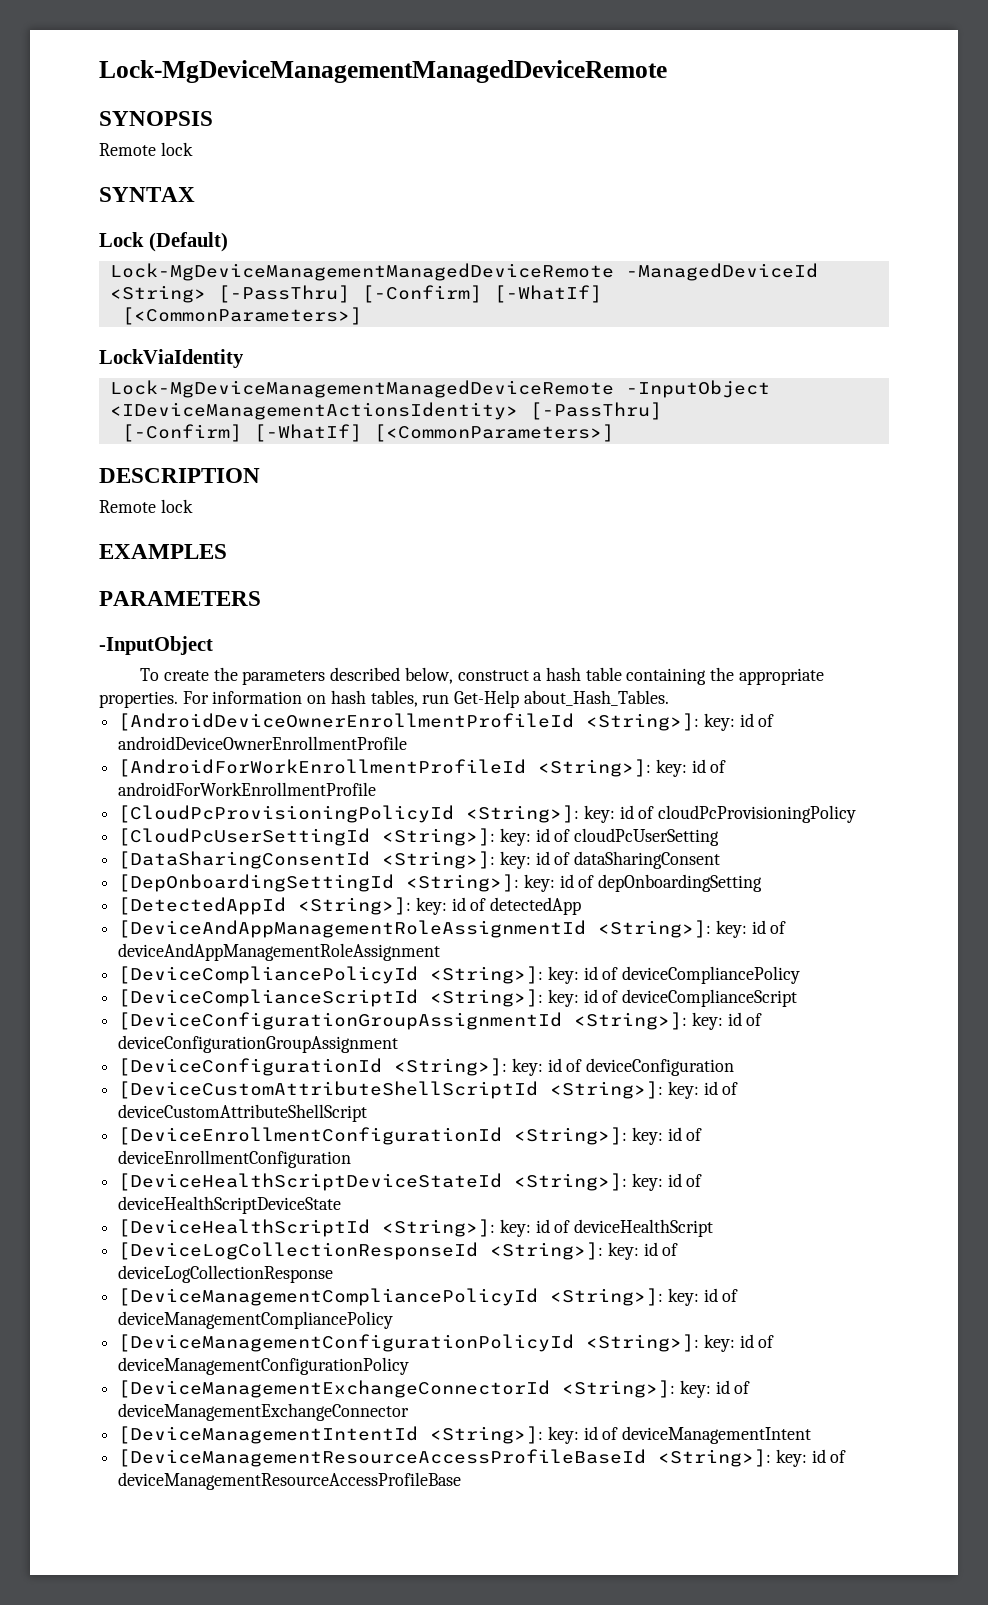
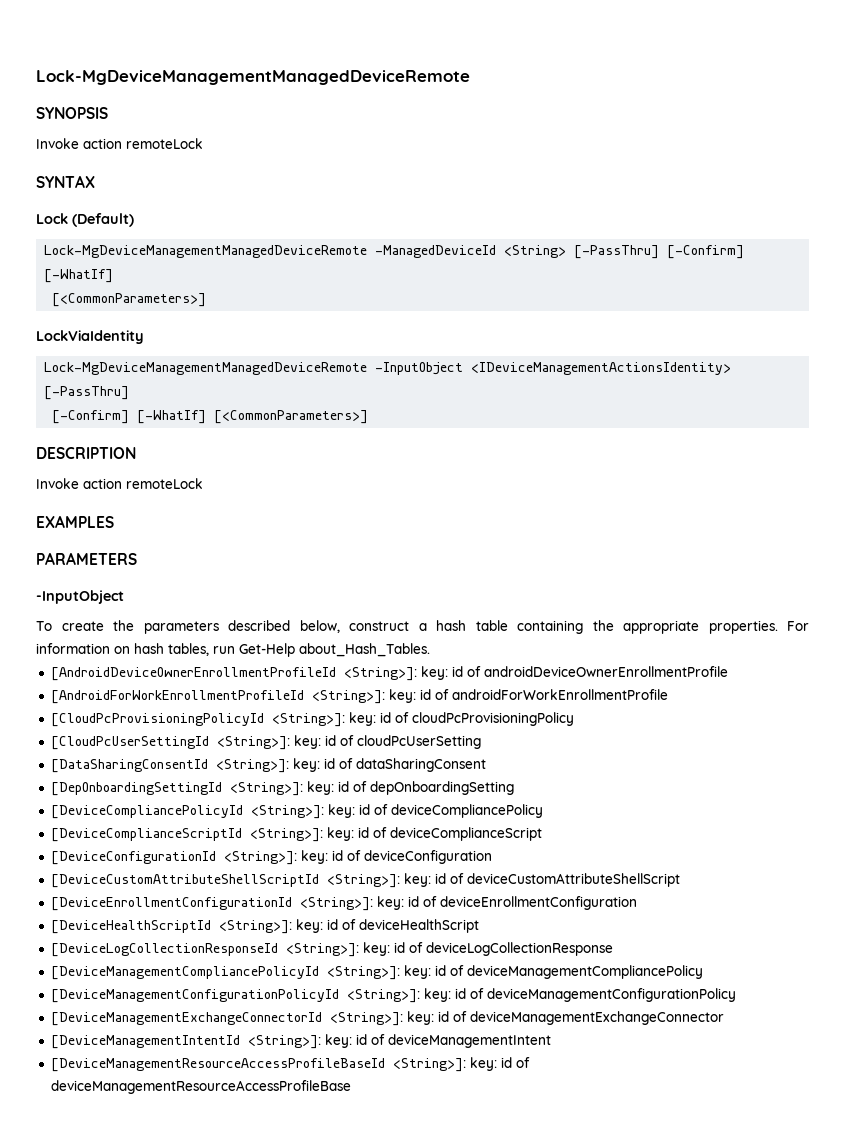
  SYNOPSIS
- Remote lock
+ Invoke action remoteLock
  DESCRIPTION
- Remote lock
+ Invoke action remoteLock
- [DetectedAppId <String>]: key: id of detectedApp
- [DeviceAndAppManagementRoleAssignmentId <String>]: key: id of deviceAndAppManagementRoleAssignment
- [DeviceConfigurationGroupAssignmentId <String>]: key: id of deviceConfigurationGroupAssignment
- [DeviceHealthScriptDeviceStateId <String>]: key: id of deviceHealthScriptDeviceState

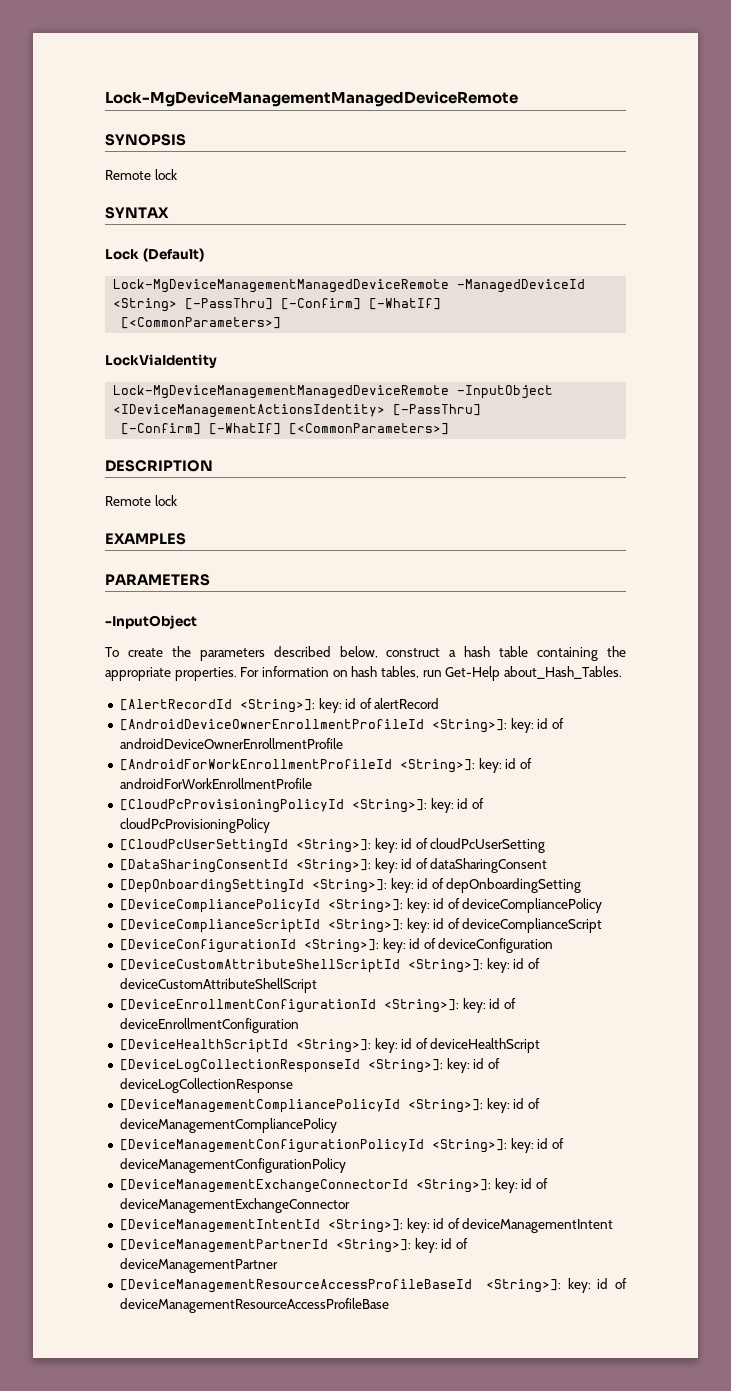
  SYNOPSIS
- Invoke action remoteLock
+ Remote lock
  DESCRIPTION
- Invoke action remoteLock
+ Remote lock
+ [AlertRecordId <String>]: key: id of alertRecord
+ [DeviceManagementPartnerId <String>]: key: id of deviceManagementPartner

